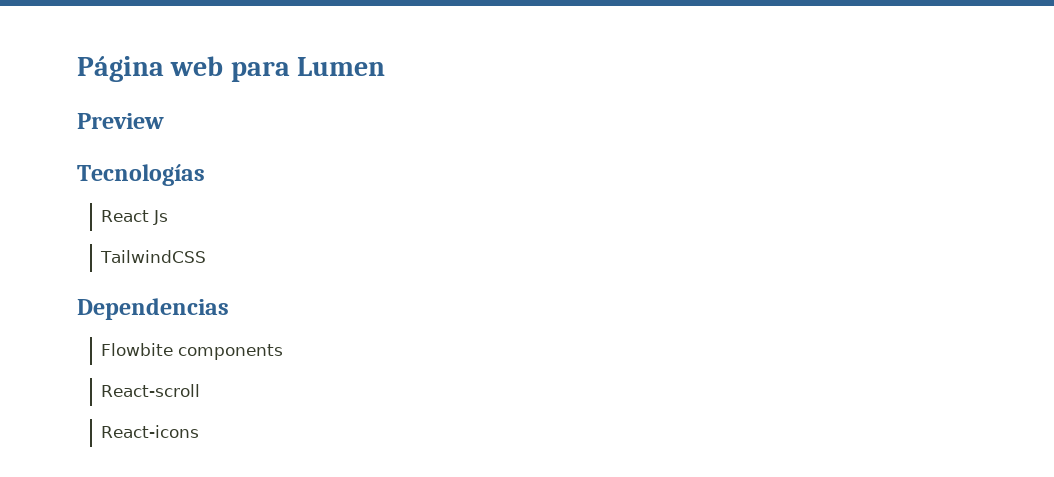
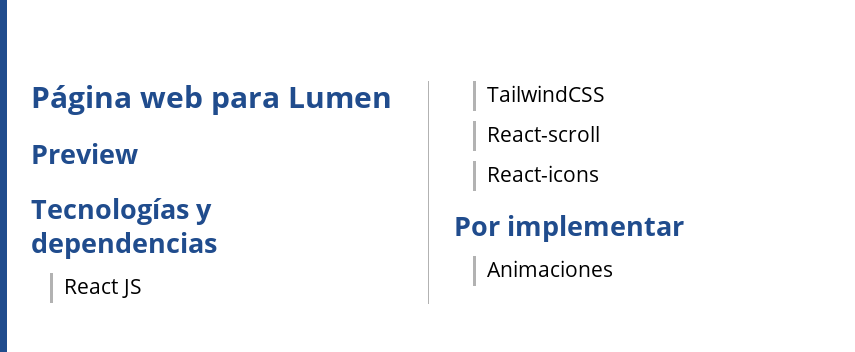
- Tecnologías
+ Tecnologías y dependencias
- React Js
+ React JS
- Dependencias
- Flowbite components
+ Por implementar
+ Animaciones

